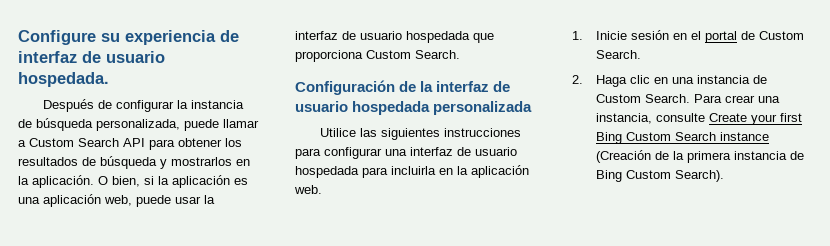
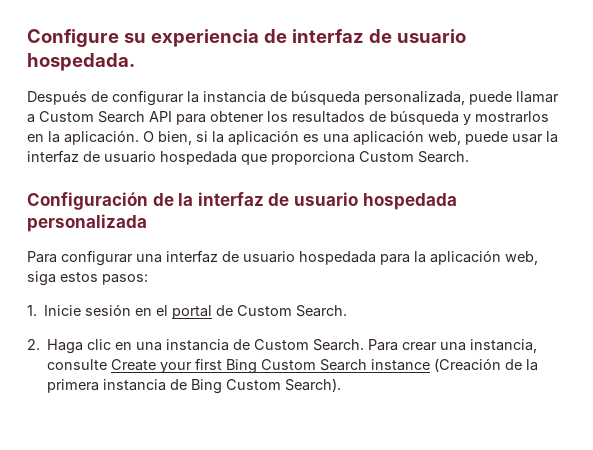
- Utilice las siguientes instrucciones para configurar una interfaz de usuario hospedada para incluirla en la aplicación web.
+ Para configurar una interfaz de usuario hospedada para la aplicación web, siga estos pasos:

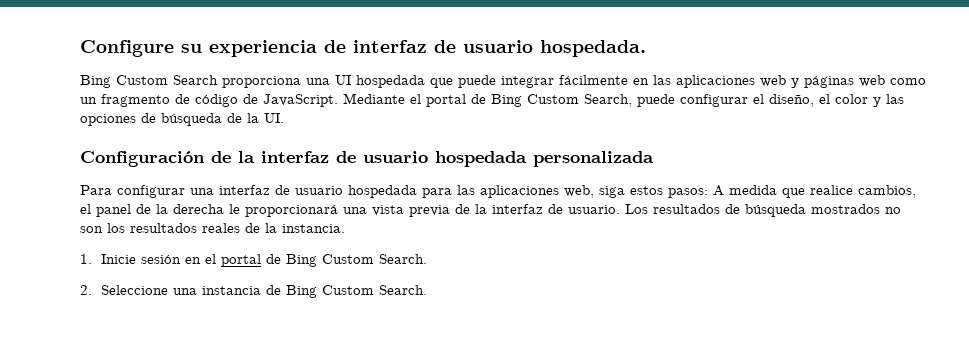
- Después de configurar la instancia de búsqueda personalizada, puede llamar a Custom Search API para obtener los resultados de búsqueda y mostrarlos en la aplicación. O bien, si la aplicación es una aplicación web, puede usar la interfaz de usuario hospedada que proporciona Custom Search.
+ Bing Custom Search proporciona una UI hospedada que puede integrar fácilmente en las aplicaciones web y páginas web como un fragmento de código de JavaScript. Mediante el portal de Bing Custom Search, puede configurar el diseño, el color y las opciones de búsqueda de la UI.
- Para configurar una interfaz de usuario hospedada para la aplicación web, siga estos pasos:
+ Para configurar una interfaz de usuario hospedada para las aplicaciones web, siga estos pasos: A medida que realice cambios, el panel de la derecha le proporcionará una vista previa de la interfaz de usuario. Los resultados de búsqueda mostrados no son los resultados reales de la instancia.
- 1. Inicie sesión en el portal de Custom Search.
+ 1. Inicie sesión en el portal de Bing Custom Search.
- 2. Haga clic en una instancia de Custom Search. Para crear una instancia, consulte Create your first Bing Custom Search instance (Creación de la primera instancia de Bing Custom Search).
+ 2. Seleccione una instancia de Bing Custom Search.

